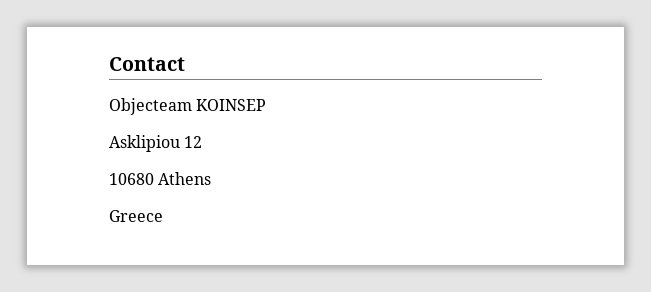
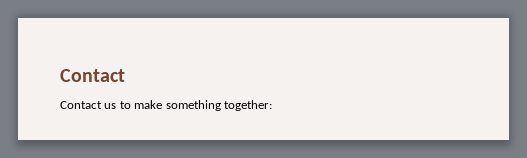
- Objecteam KOINSEP
- Asklipiou 12
- 10680 Athens
- Greece
+ Contact us to make something together:

